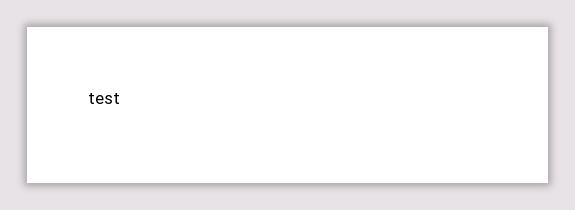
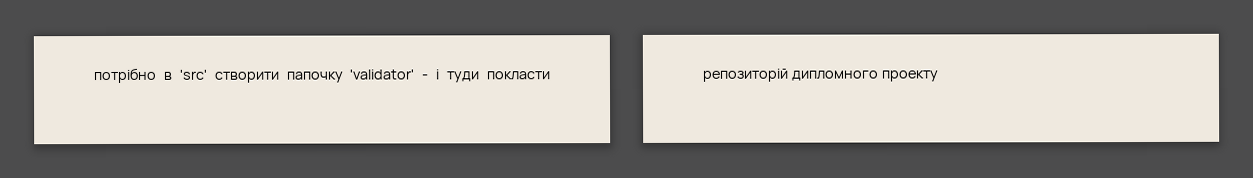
- test
+ потрібно в 'src' створити папочку 'validator' - і туди покласти репозиторій дипломного проекту

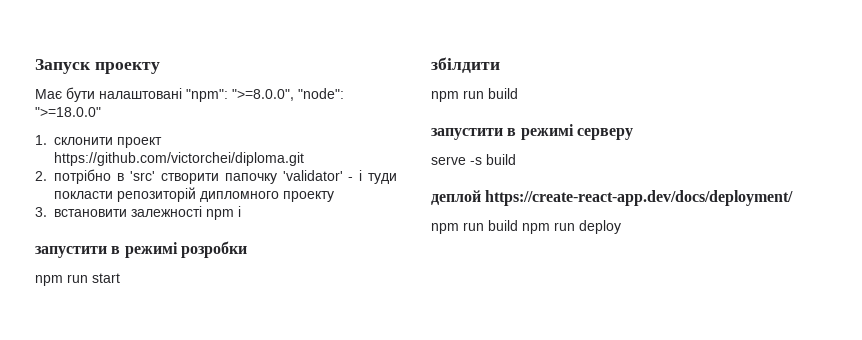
- потрібно в 'src' створити папочку 'validator' - і туди покласти репозиторій дипломного проекту
+ Запуск проекту
+ Має бути налаштовані "npm": ">=8.0.0", "node": ">=18.0.0"
+ 1. склонити проект https://github.com/victorchei/diploma.git
+ 2. потрібно в 'src' створити папочку 'validator' - і туди покласти репозиторій дипломного проекту
+ 3. встановити залежності npm i
+ запустити в режимі розробки
+ npm run start
+ збілдити
+ npm run build
+ запустити в режимі серверу
+ serve -s build
+ деплой https://create-react-app.dev/docs/deployment/
+ npm run build npm run deploy

